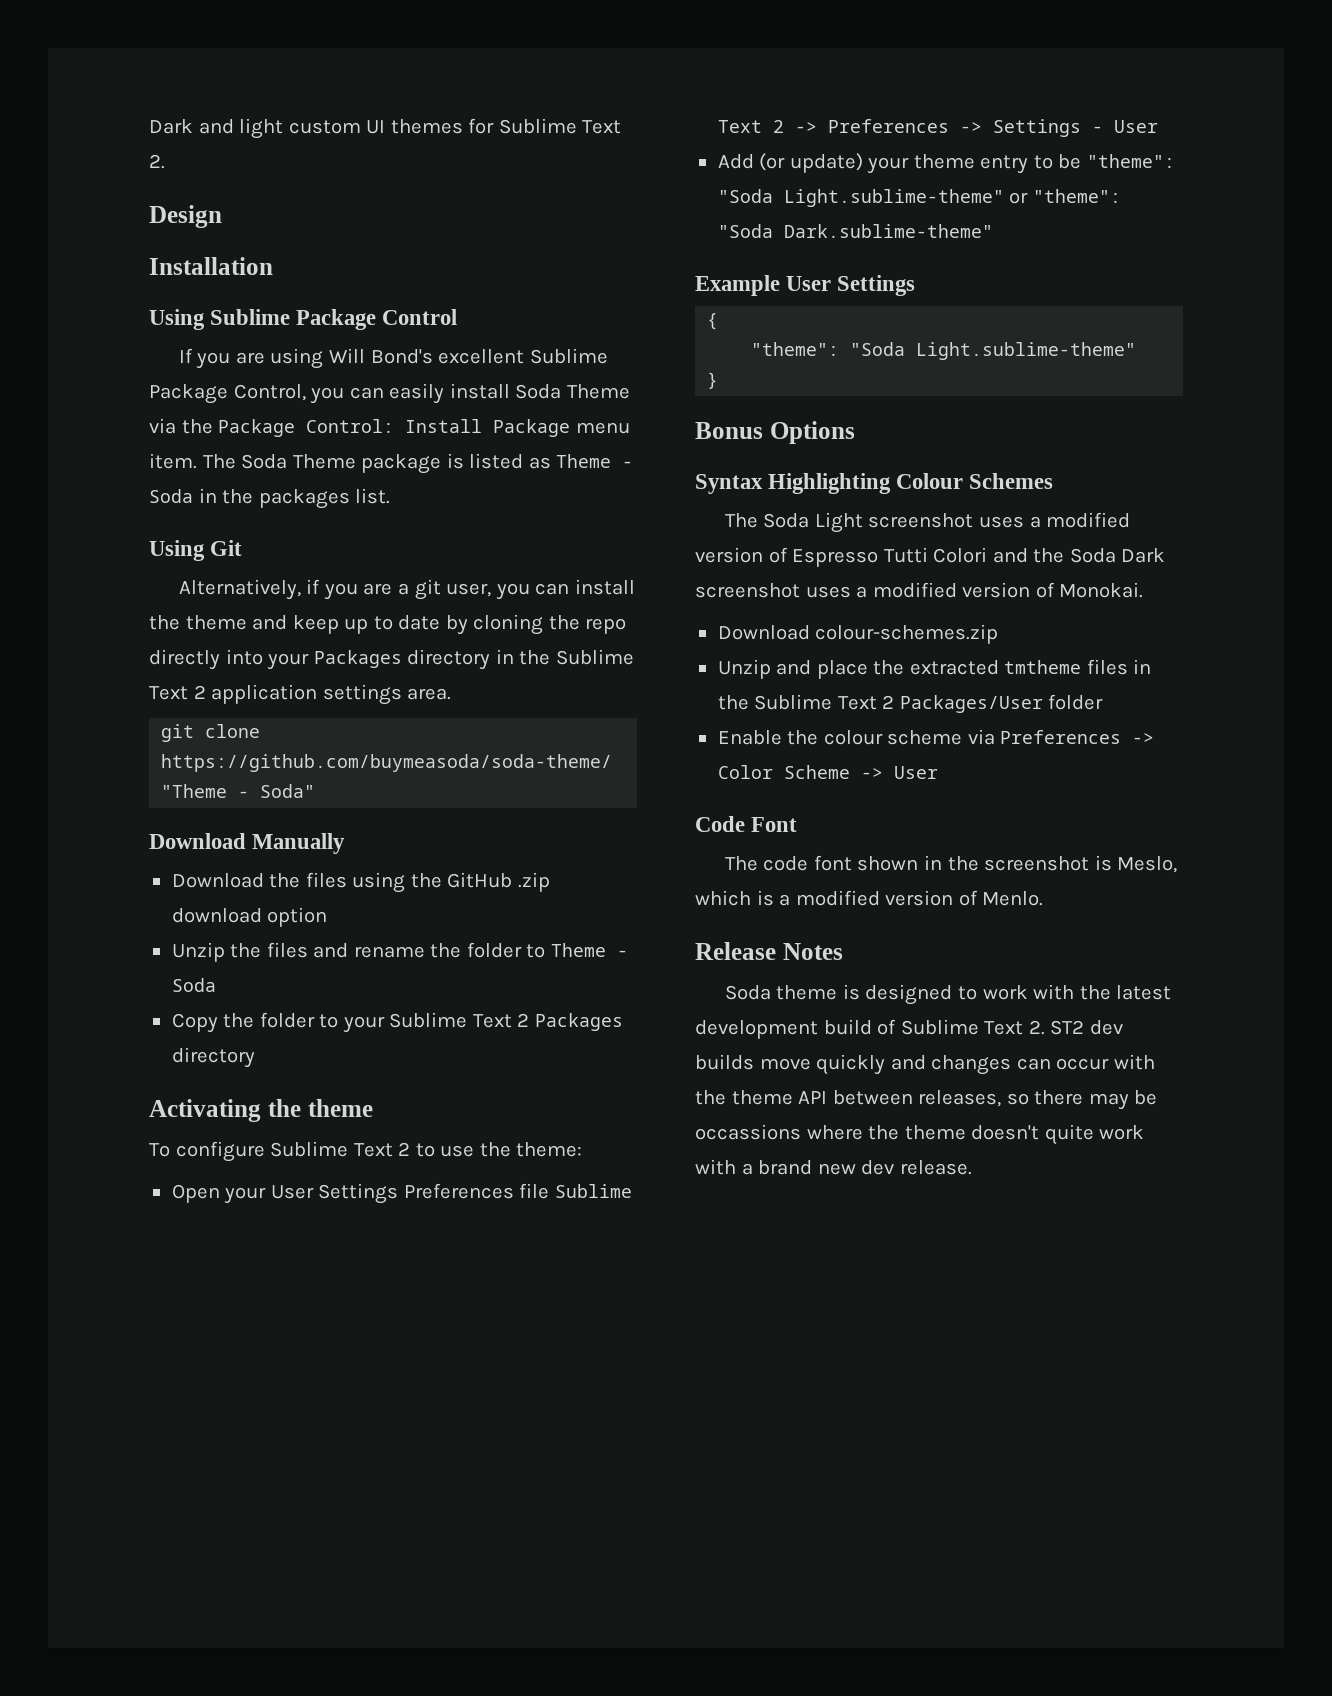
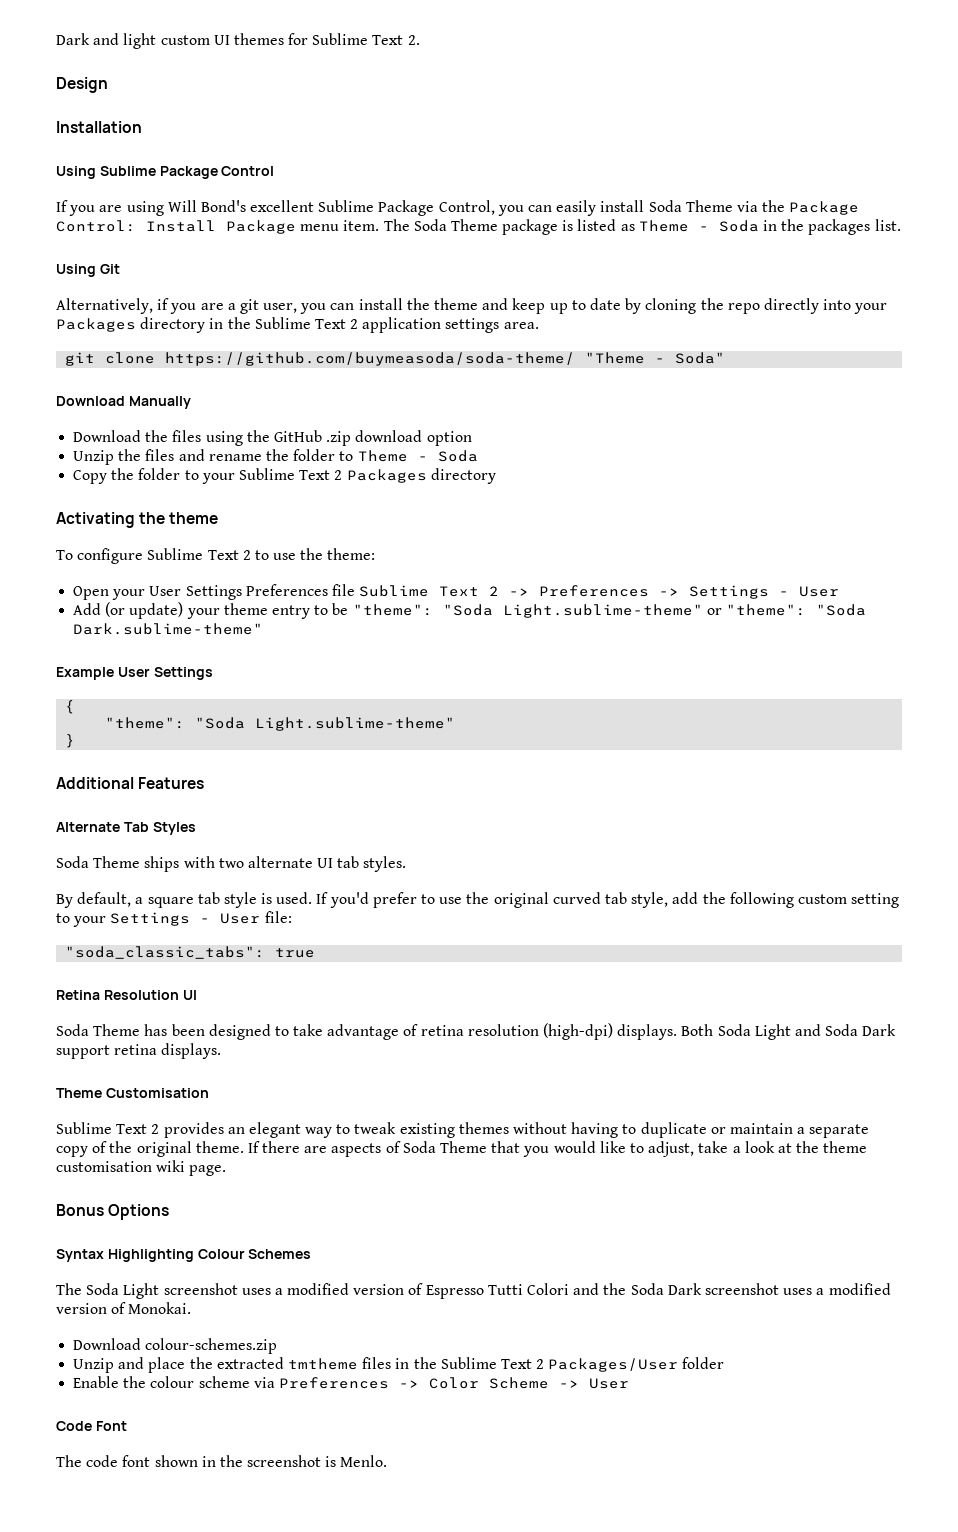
+ Additional Features
+ Alternate Tab Styles
+ Soda Theme ships with two alternate UI tab styles.
+ By default, a square tab style is used. If you'd prefer to use the original curved tab style, add the following custom setting to your Settings - User file:
+ "soda_classic_tabs": true
+ Retina Resolution UI
+ Soda Theme has been designed to take advantage of retina resolution (high-dpi) displays. Both Soda Light and Soda Dark support retina displays.
+ Theme Customisation
+ Sublime Text 2 provides an elegant way to tweak existing themes without having to duplicate or maintain a separate copy of the original theme. If there are aspects of Soda Theme that you would like to adjust, take a look at the theme customisation wiki page.
- The code font shown in the screenshot is Meslo, which is a modified version of Menlo.
- Release Notes
- Soda theme is designed to work with the latest development build of Sublime Text 2. ST2 dev builds move quickly and changes can occur with the theme API between releases, so there may be occassions where the theme doesn't quite work with a brand new dev release.
+ The code font shown in the screenshot is Menlo.

